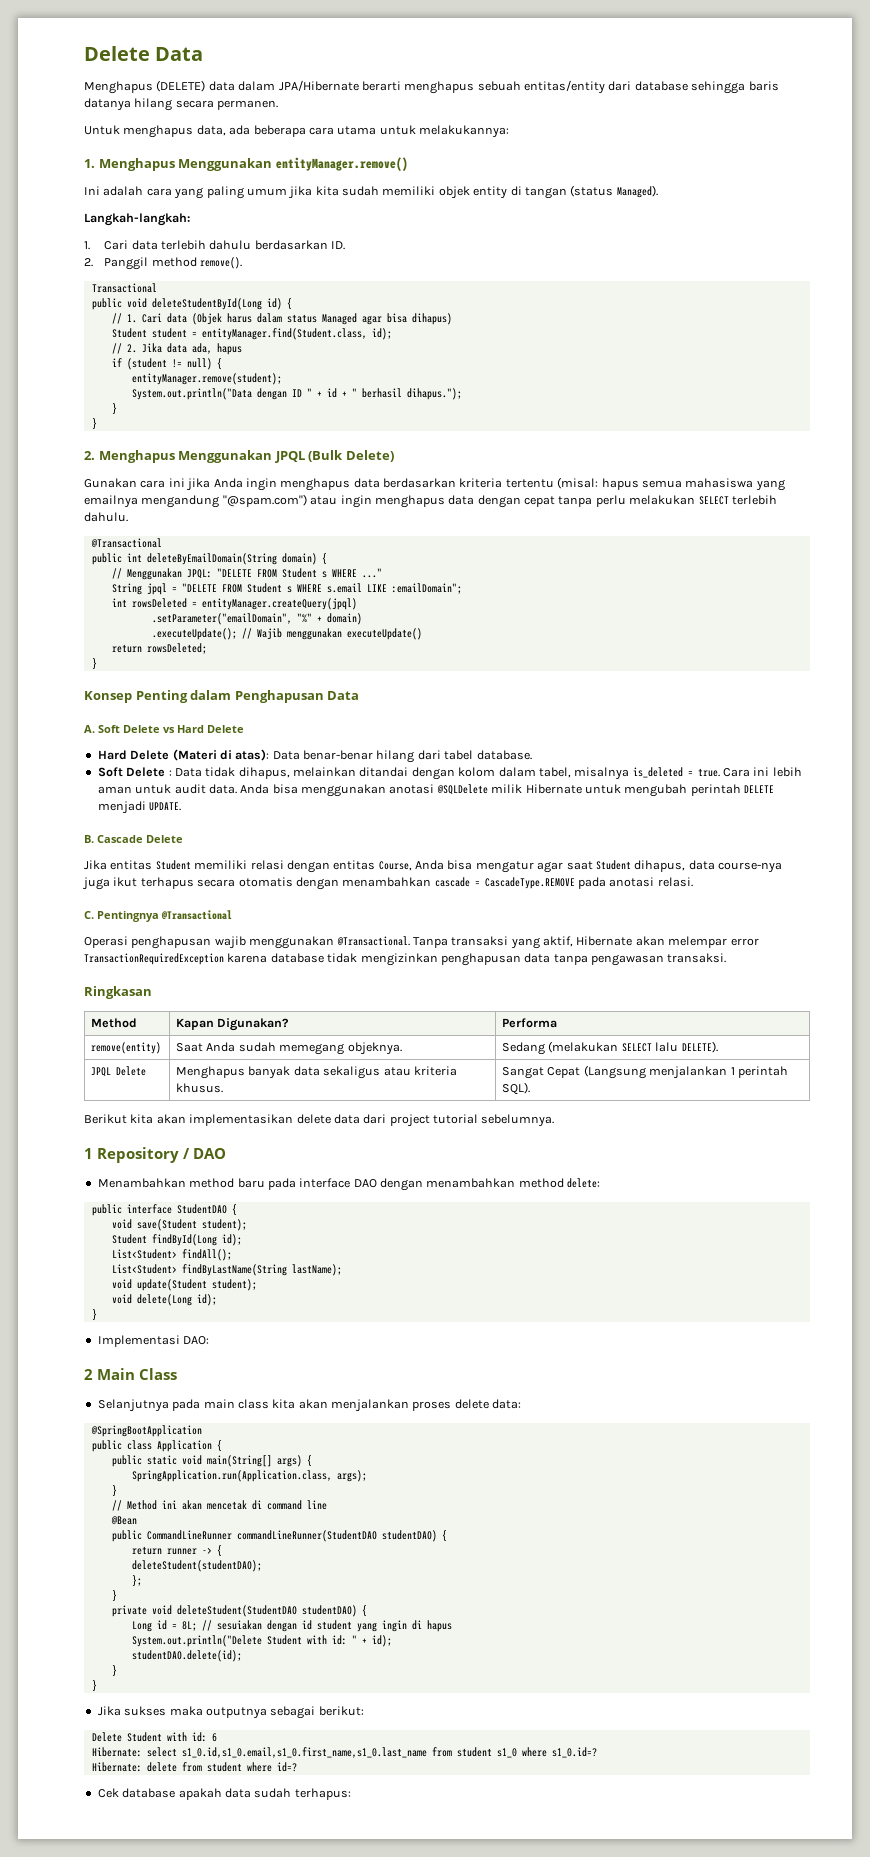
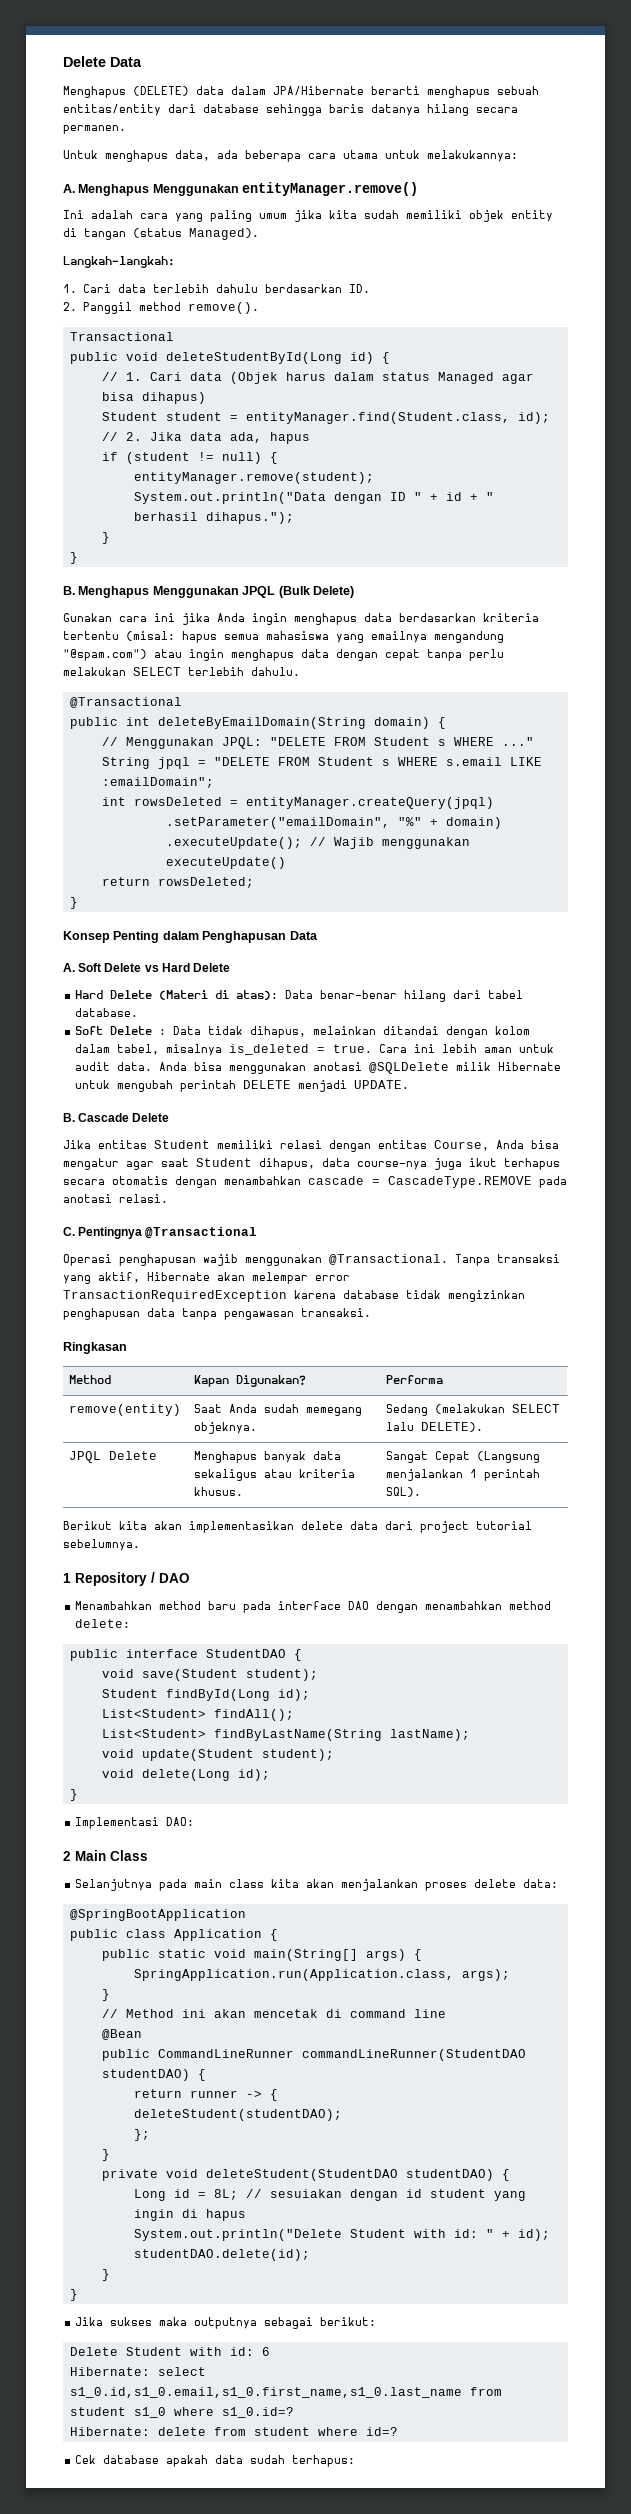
- 1. Menghapus Menggunakan entityManager.remove()
+ A. Menghapus Menggunakan entityManager.remove()
- 2. Menghapus Menggunakan JPQL (Bulk Delete)
+ B. Menghapus Menggunakan JPQL (Bulk Delete)

